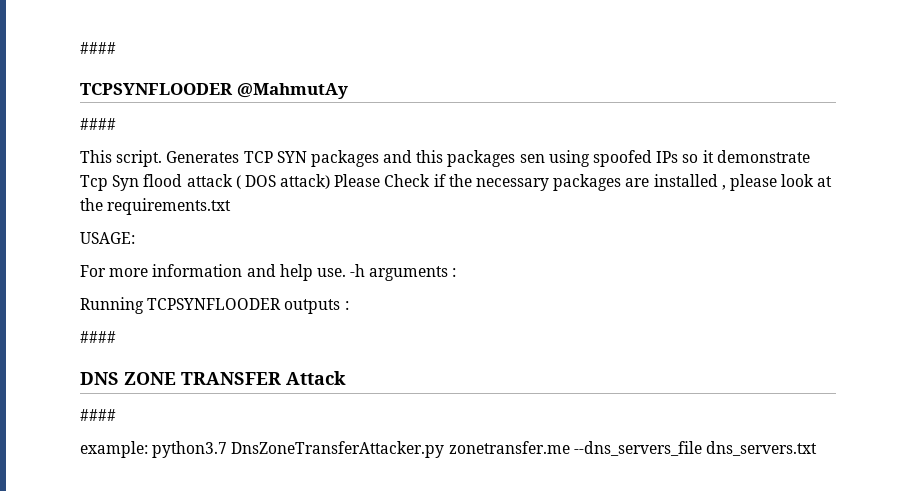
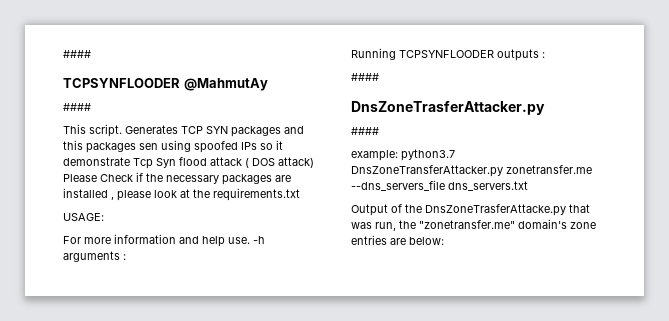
- DNS ZONE TRANSFER Attack
+ DnsZoneTrasferAttacker.py
+ Output of the DnsZoneTrasferAttacke.py that was run, the "zonetransfer.me" domain's zone entries are below:

